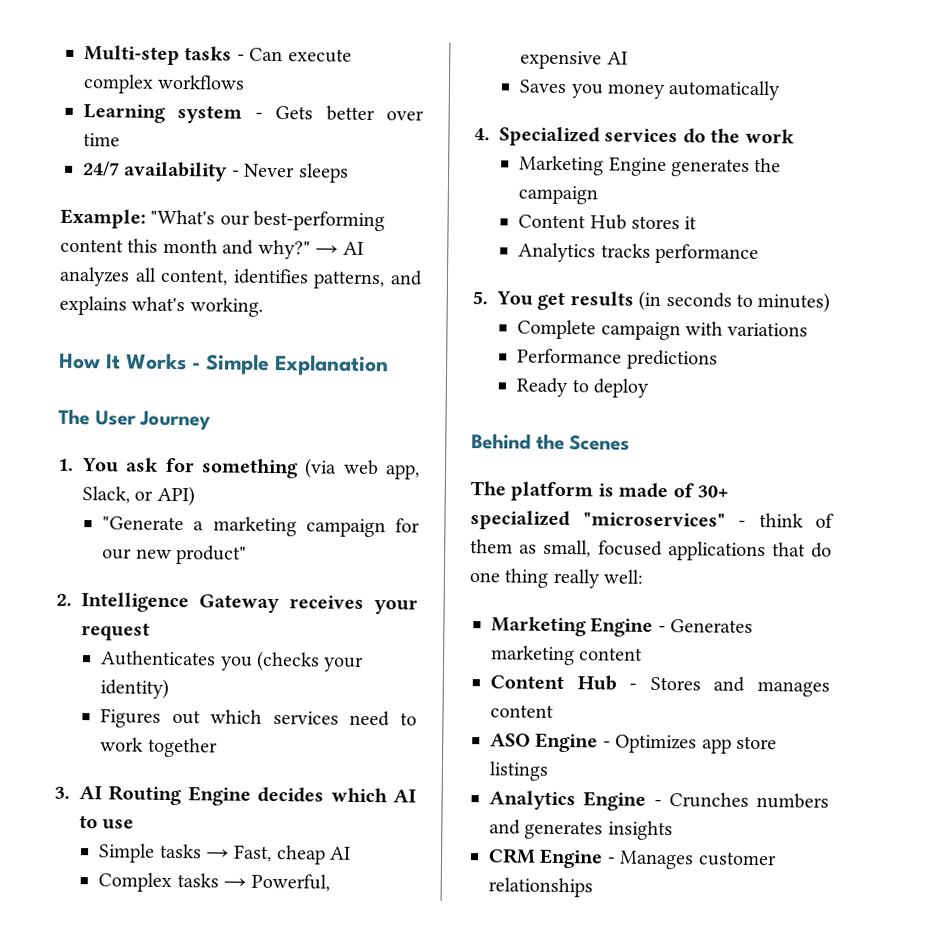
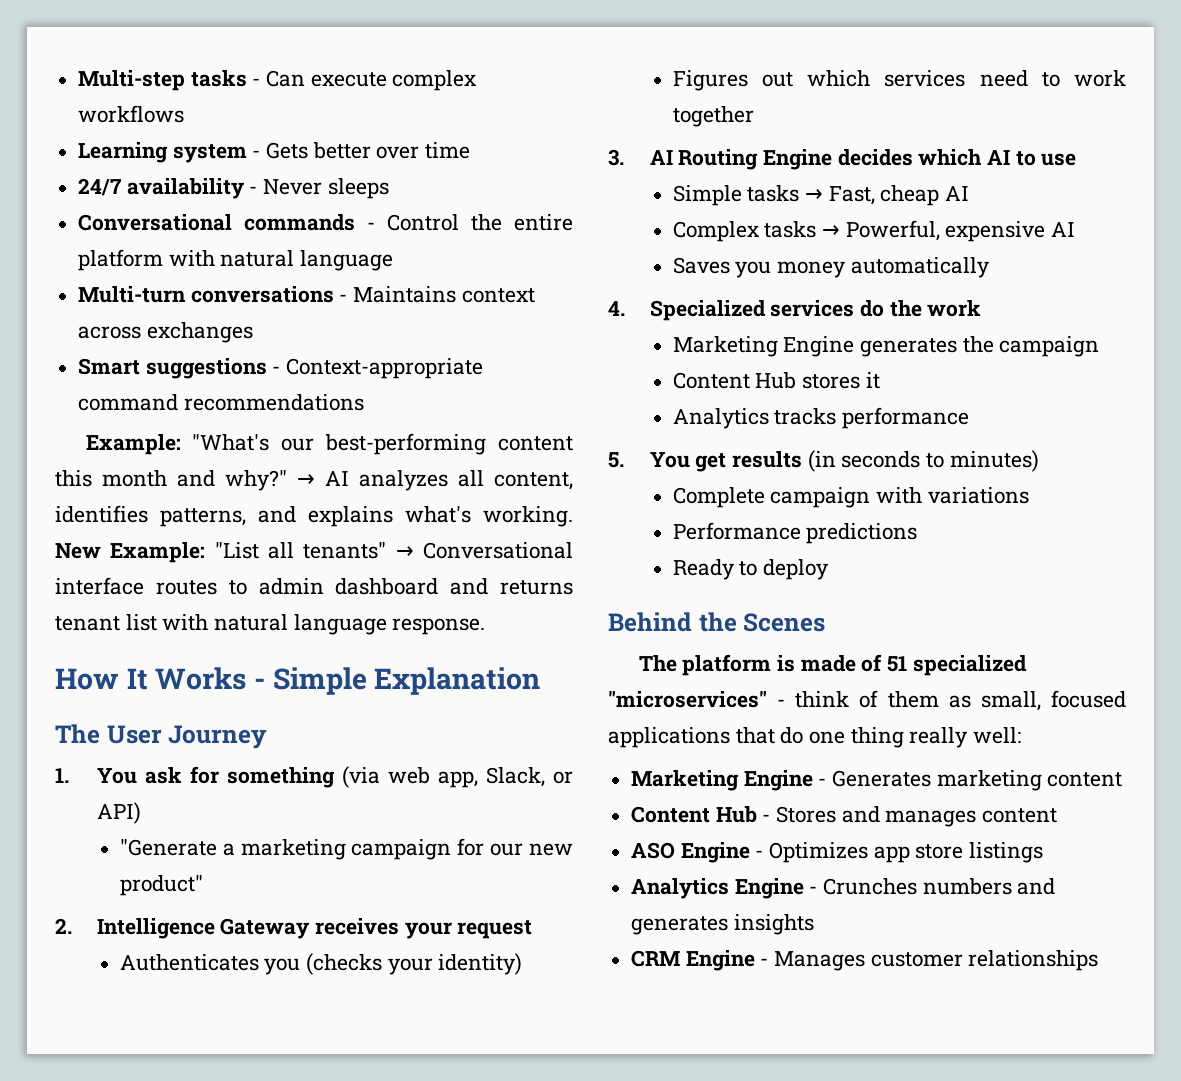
+ Conversational commands - Control the entire platform with natural language
+ Multi-turn conversations - Maintains context across exchanges
+ Smart suggestions - Context-appropriate command recommendations
+ New Example: "List all tenants" → Conversational interface routes to admin dashboard and returns tenant list with natural language response.
- The platform is made of 30+ specialized "microservices" - think of them as small, focused applications that do one thing really well:
+ The platform is made of 51 specialized "microservices" - think of them as small, focused applications that do one thing really well:

